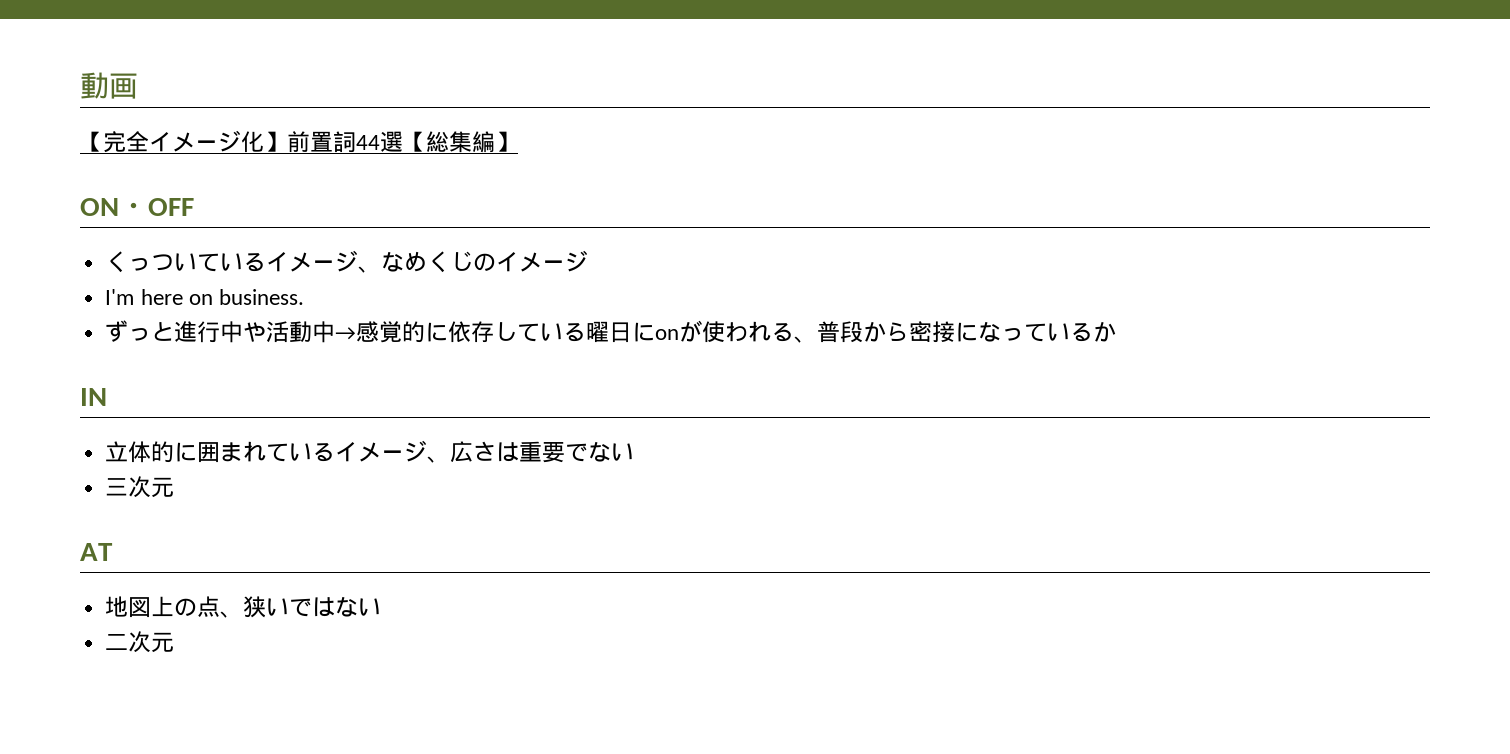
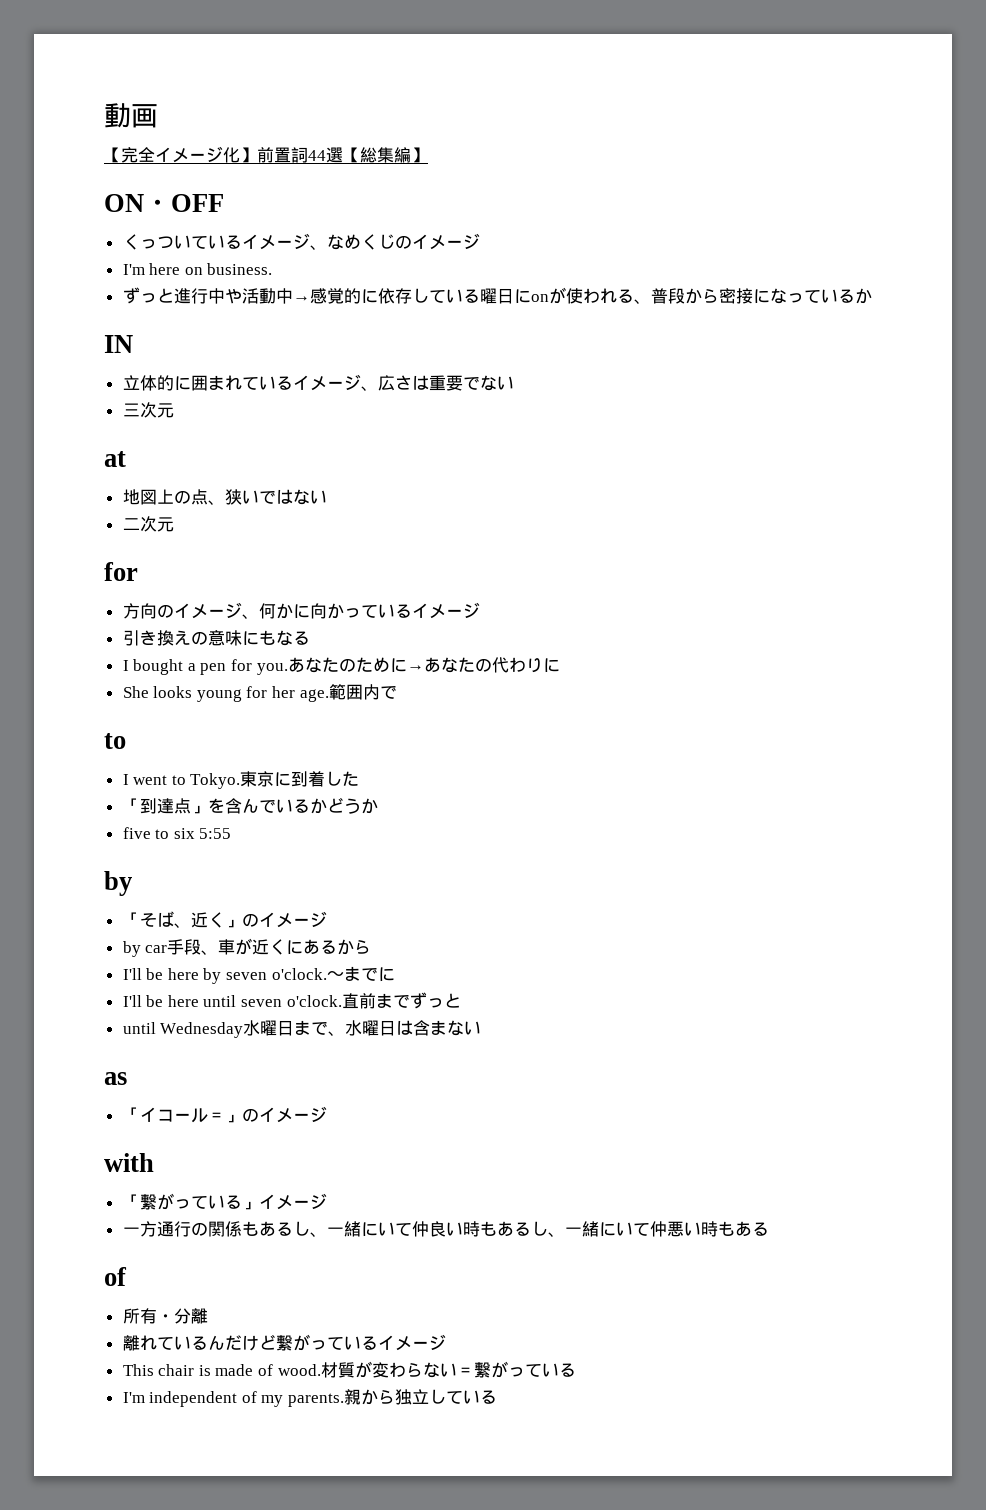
- AT
+ at
  二次元
+ for
+ 方向のイメージ、何かに向かっているイメージ
+ 引き換えの意味にもなる
+ I bought a pen for you.あなたのために→あなたの代わりに
+ She looks young for her age.範囲内で
+ to
+ I went to Tokyo.東京に到着した
+ 「到達点」を含んでいるかどうか
+ five to six 5:55
+ by
+ 「そば、近く」のイメージ
+ by car手段、車が近くにあるから
+ I'll be here by seven o'clock.〜までに
+ I'll be here until seven o'clock.直前までずっと
+ until Wednesday水曜日まで、水曜日は含まない
+ as
+ 「イコール＝」のイメージ
+ with
+ 「繋がっている」イメージ
+ 一方通行の関係もあるし、一緒にいて仲良い時もあるし、一緒にいて仲悪い時もある
+ of
+ 所有・分離
+ 離れているんだけど繋がっているイメージ
+ This chair is made of wood.材質が変わらない＝繋がっている
+ I'm independent of my parents.親から独立している

